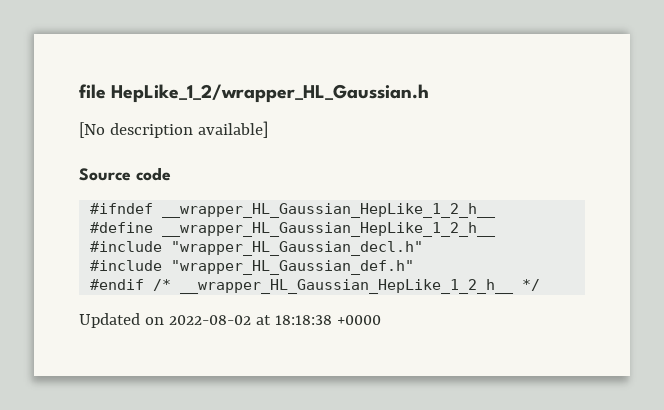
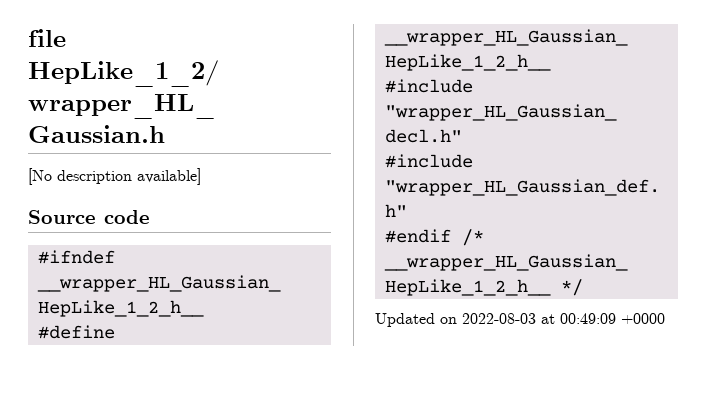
- Updated on 2022-08-02 at 18:18:38 +0000
+ Updated on 2022-08-03 at 00:49:09 +0000

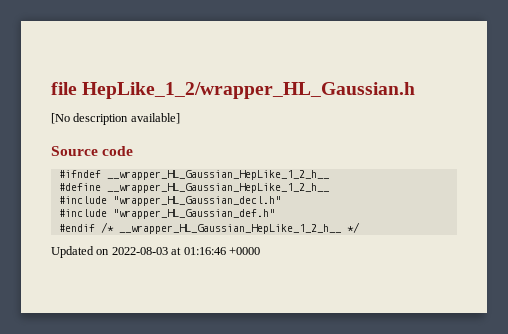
- Updated on 2022-08-03 at 00:49:09 +0000
+ Updated on 2022-08-03 at 01:16:46 +0000

